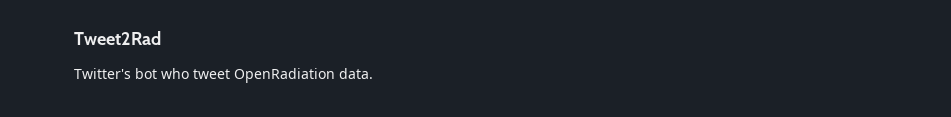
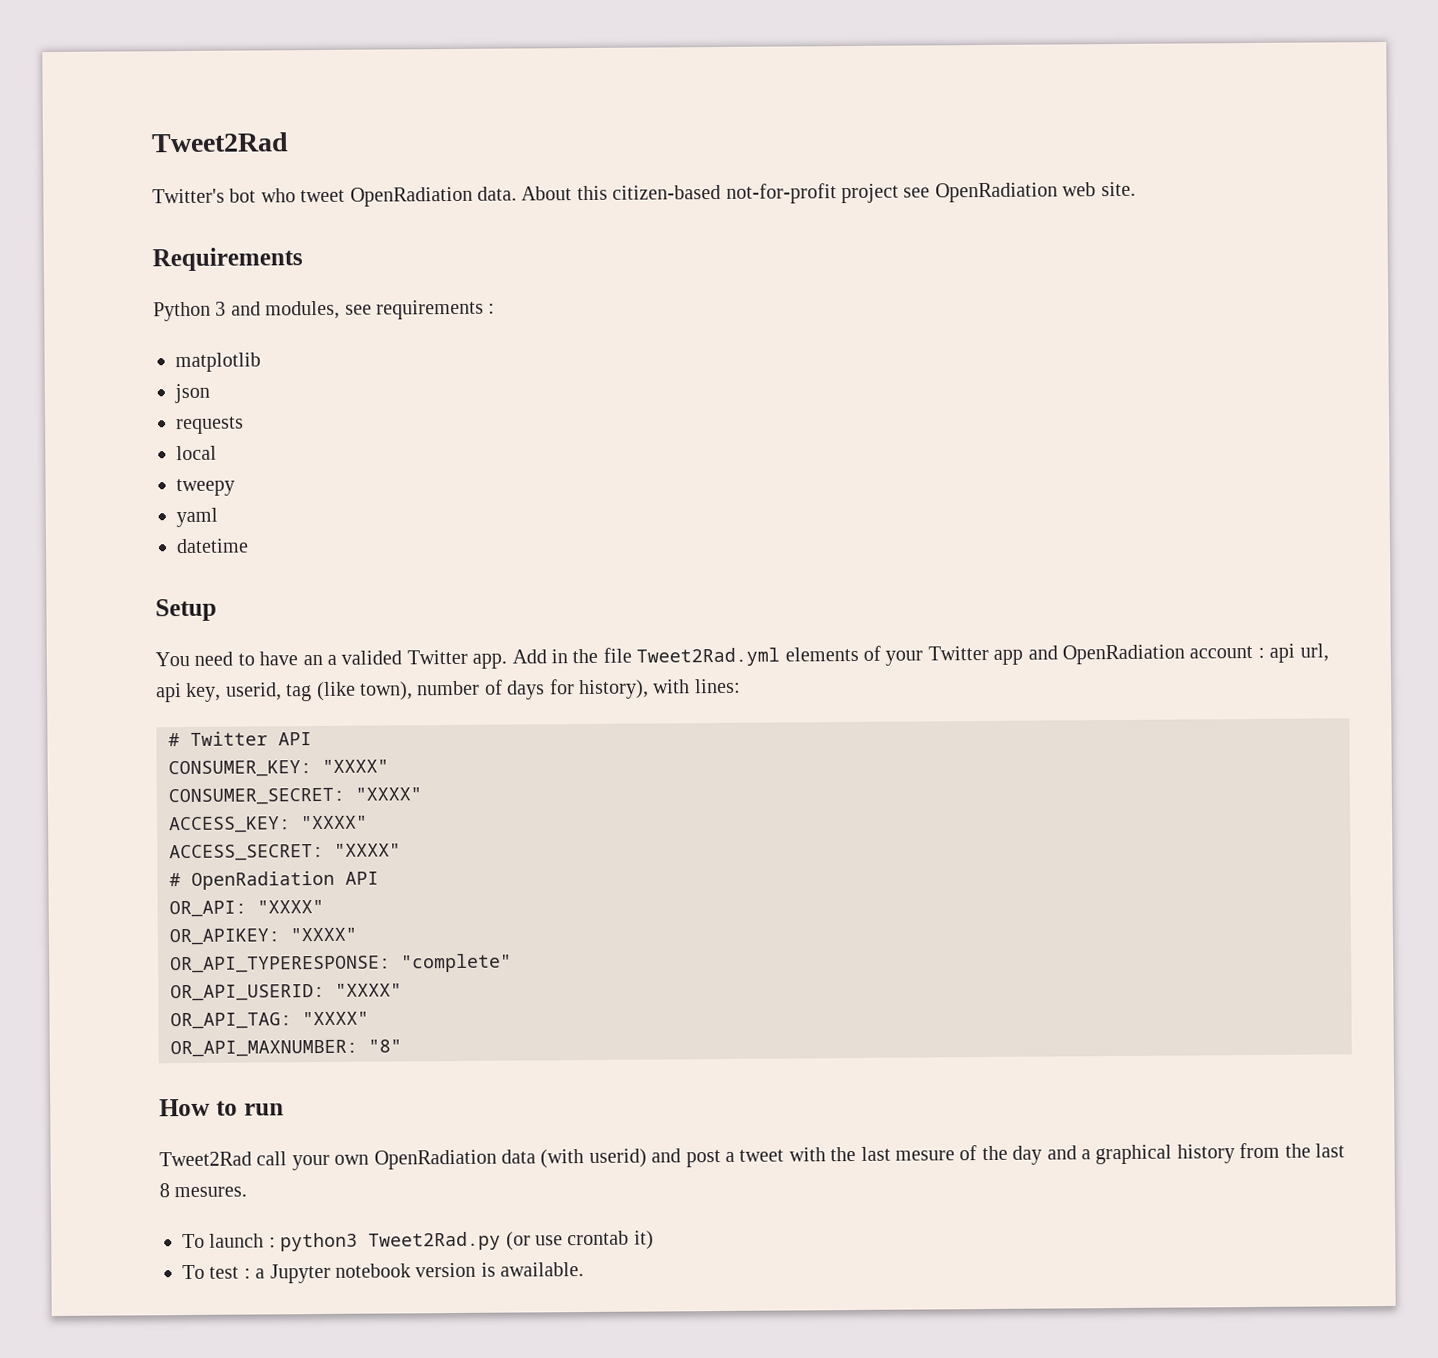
+ About this citizen-based not-for-profit project see OpenRadiation web site.
+ Requirements
+ Python 3 and modules, see requirements :
+ matplotlib
+ json
+ requests
+ local
+ tweepy
+ yaml
+ datetime
+ Setup
+ You need to have an a valided Twitter app. Add in the file Tweet2Rad.yml elements of your Twitter app and OpenRadiation account : api url, api key, userid, tag (like town), number of days for history), with lines:
+ # Twitter API
+ CONSUMER_KEY: "XXXX"
+ CONSUMER_SECRET: "XXXX"
+ ACCESS_KEY: "XXXX"
+ ACCESS_SECRET: "XXXX"
+ # OpenRadiation API
+ OR_API: "XXXX"
+ OR_APIKEY: "XXXX"
+ OR_API_TYPERESPONSE: "complete"
+ OR_API_USERID: "XXXX"
+ OR_API_TAG: "XXXX"
+ OR_API_MAXNUMBER: "8"
+ How to run
+ Tweet2Rad call your own OpenRadiation data (with userid) and post a tweet with the last mesure of the day and a graphical history from the last 8 mesures.
+ To launch : python3 Tweet2Rad.py (or use crontab it)
+ To test : a Jupyter notebook version is awailable.

